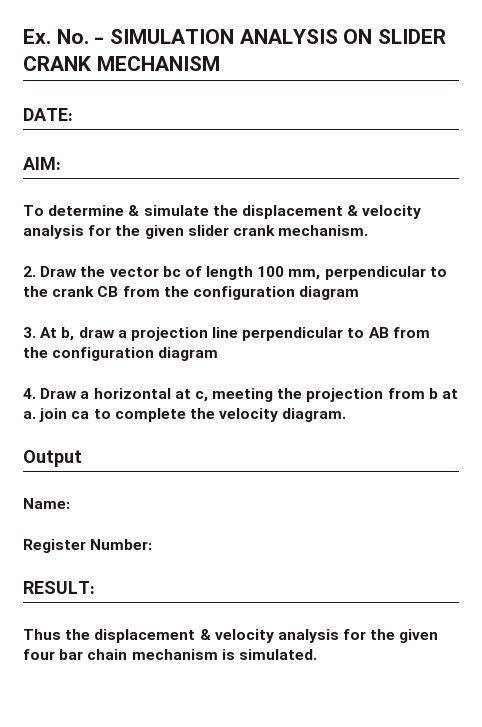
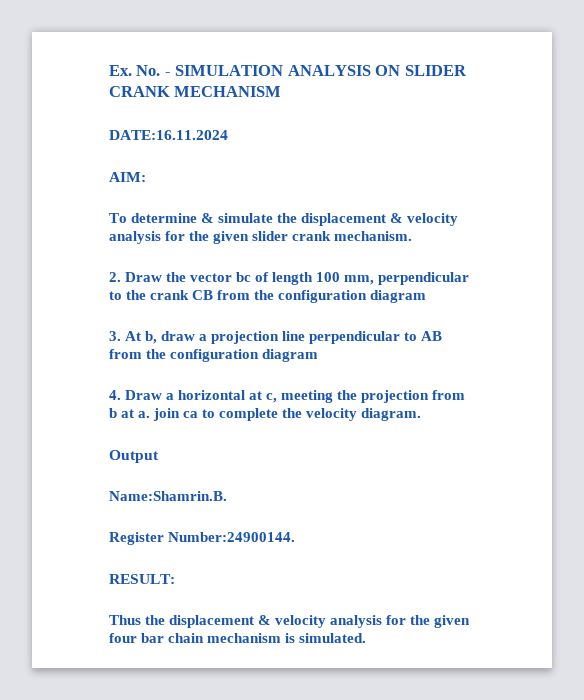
- DATE:
+ DATE:16.11.2024
- Name:
+ Name:Shamrin.B.
- Register Number:
+ Register Number:24900144.

